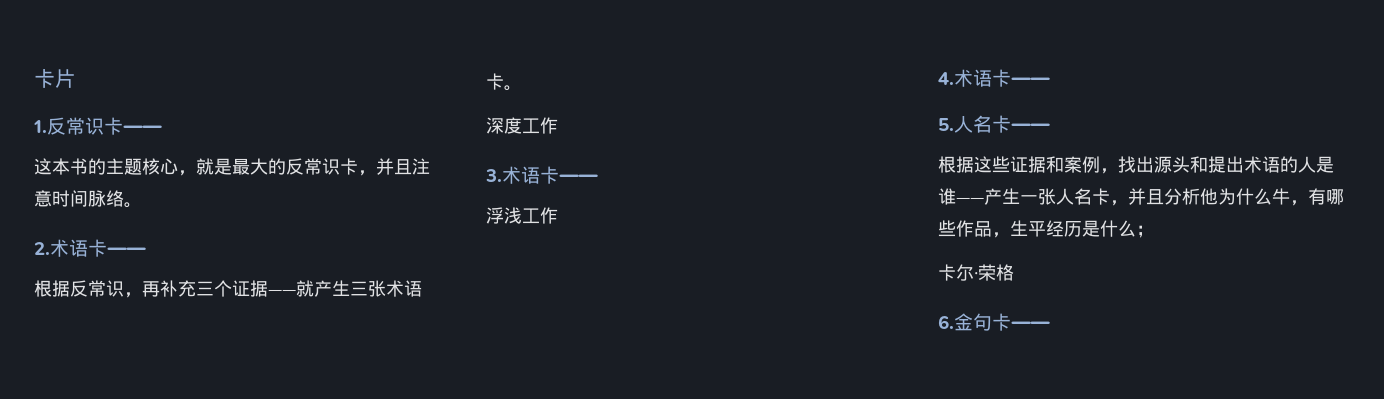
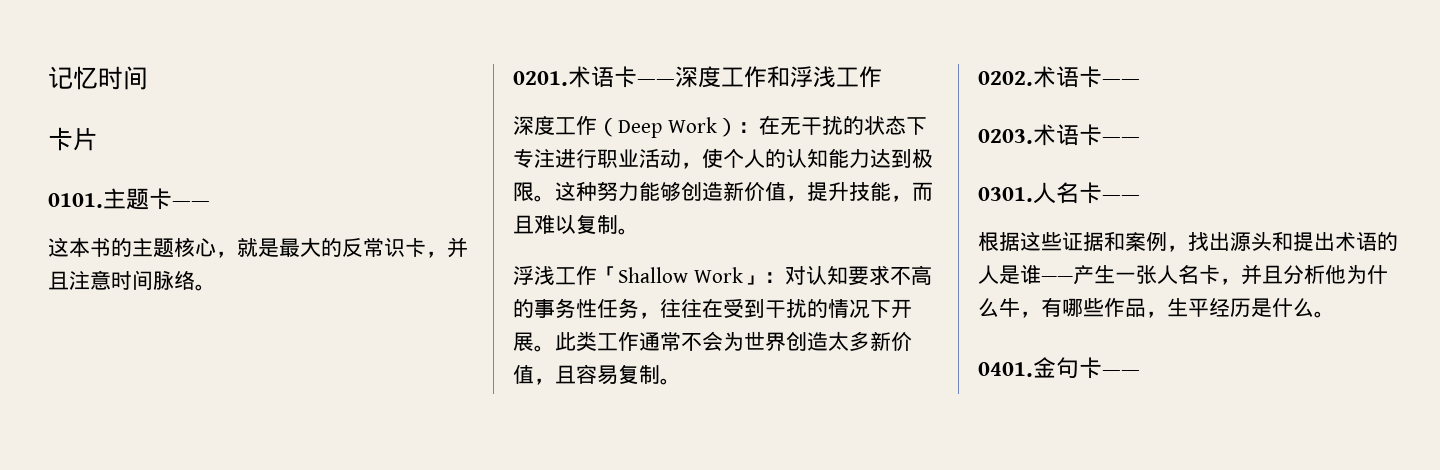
+ 记忆时间
- 1.反常识卡——
+ 0101.主题卡——
- 2.术语卡——
- 根据反常识，再补充三个证据——就产生三张术语卡。
- 深度工作
- 3.术语卡——
- 浮浅工作
- 4.术语卡——
- 5.人名卡——
+ 0201.术语卡——深度工作和浮浅工作
+ 深度工作（Deep Work）：在无干扰的状态下专注进行职业活动，使个人的认知能力达到极限。这种努力能够创造新价值，提升技能，而且难以复制。
+ 浮浅工作「Shallow Work」：对认知要求不高的事务性任务，往往在受到干扰的情况下开展。此类工作通常不会为世界创造太多新价值，且容易复制。
+ 0202.术语卡——
+ 0203.术语卡——
+ 0301.人名卡——
- 根据这些证据和案例，找出源头和提出术语的人是谁——产生一张人名卡，并且分析他为什么牛，有哪些作品，生平经历是什么；
- 卡尔·荣格
- 6.金句卡——
+ 根据这些证据和案例，找出源头和提出术语的人是谁——产生一张人名卡，并且分析他为什么牛，有哪些作品，生平经历是什么。
+ 0401.金句卡——

